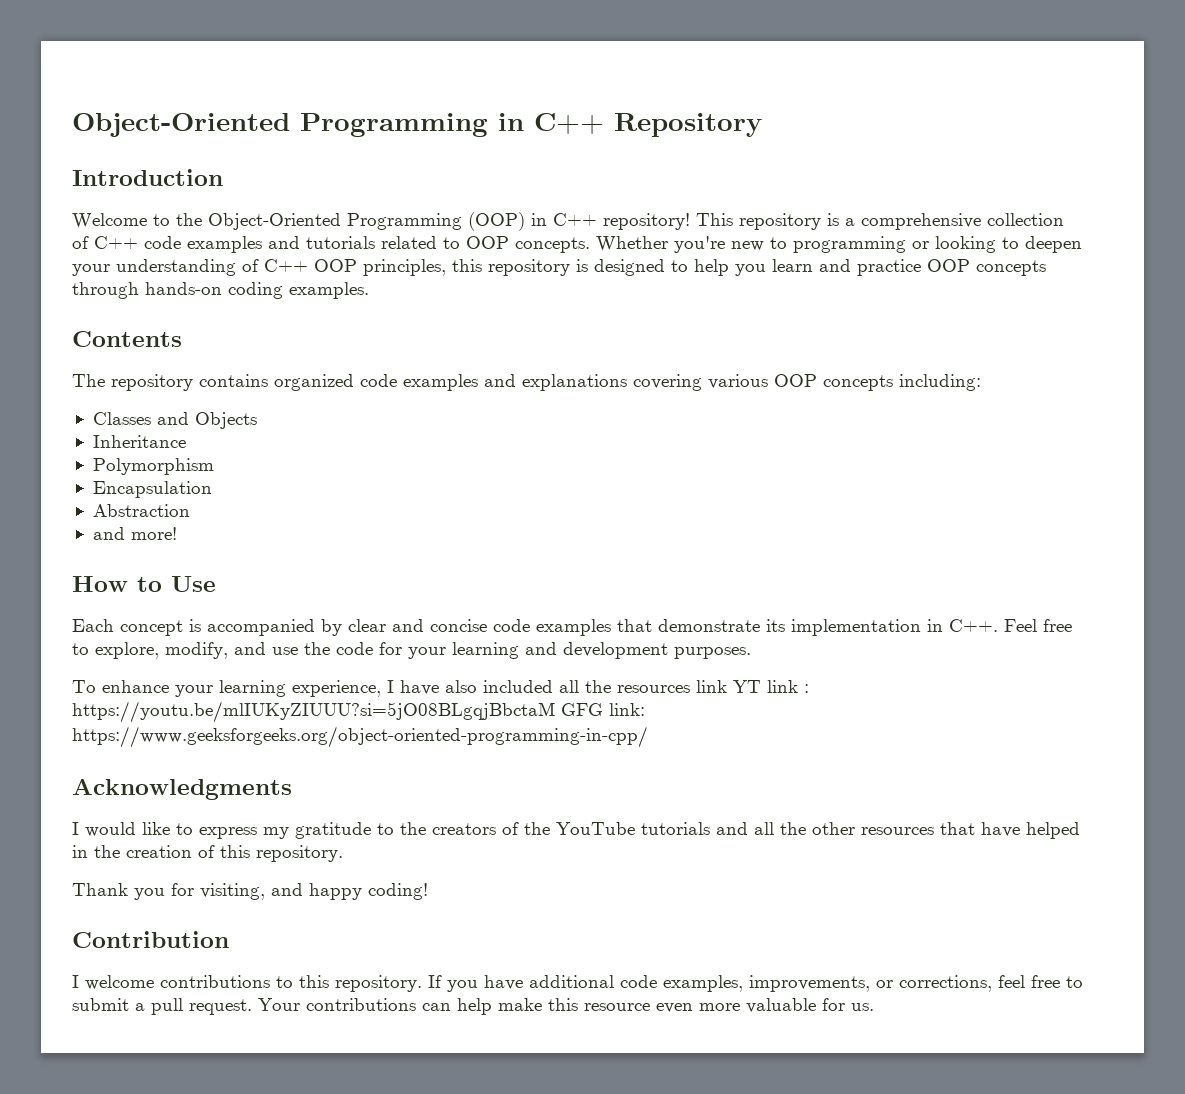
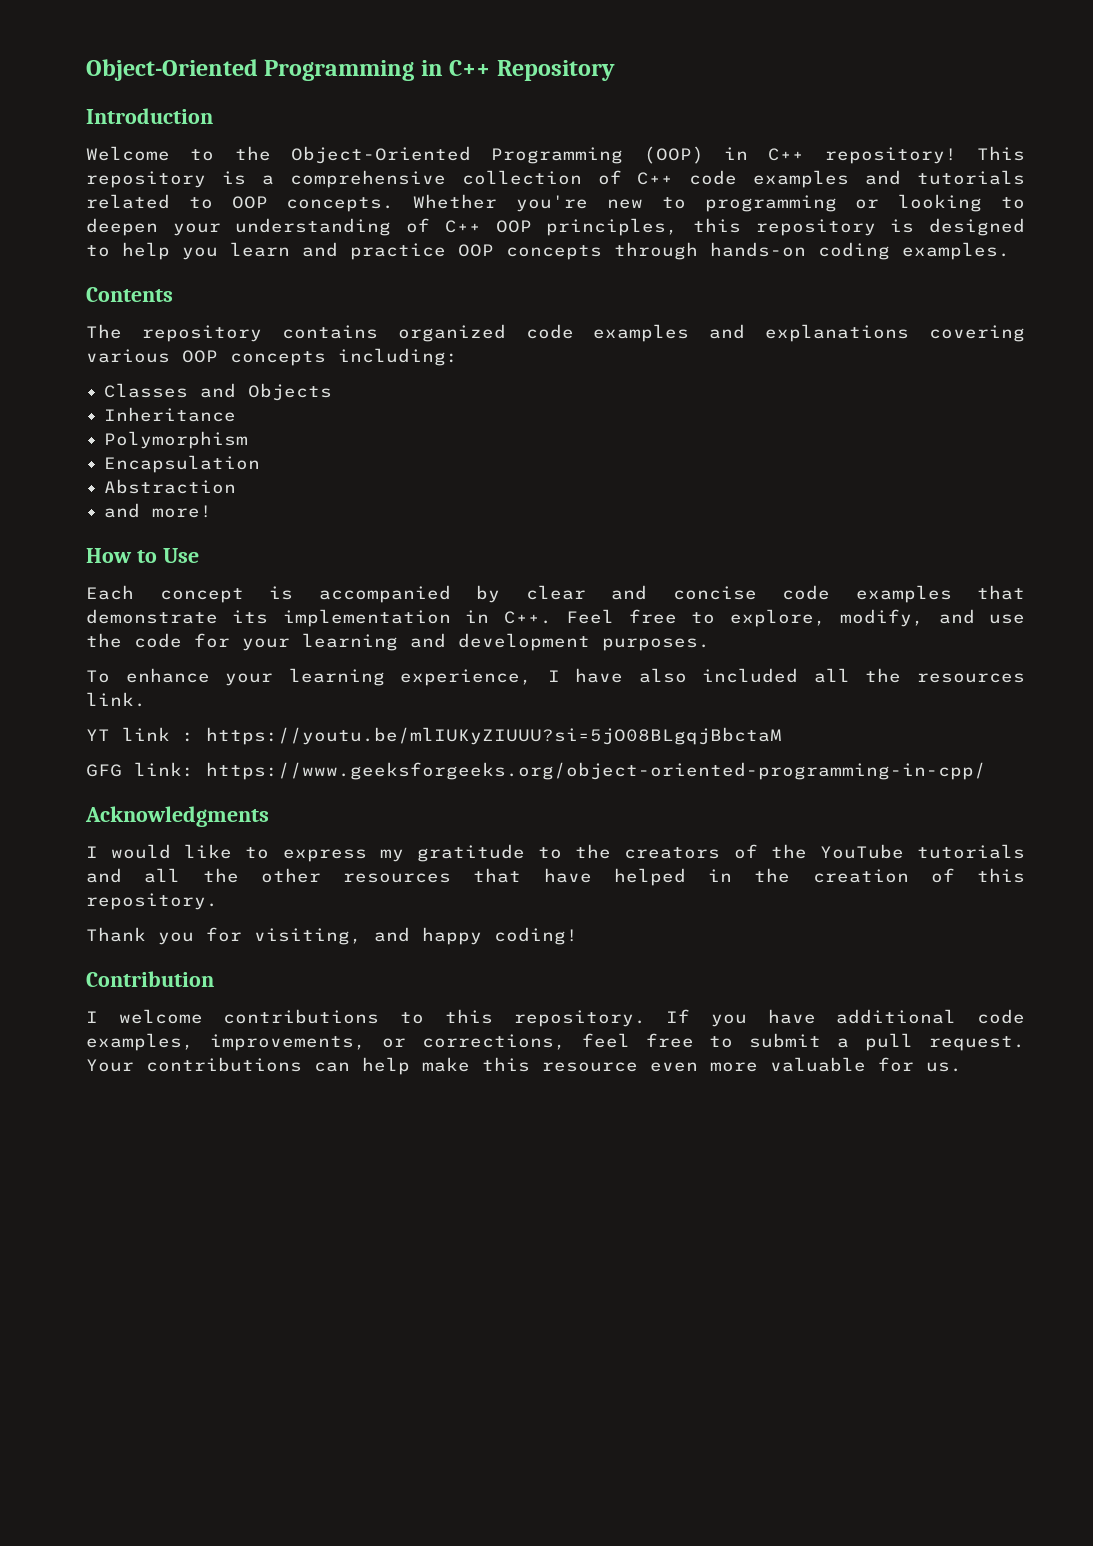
- To enhance your learning experience, I have also included all the resources link YT link : https://youtu.be/mlIUKyZIUUU?si=5jO08BLgqjBbctaM GFG link: https://www.geeksforgeeks.org/object-oriented-programming-in-cpp/
+ To enhance your learning experience, I have also included all the resources link.
+ YT link : https://youtu.be/mlIUKyZIUUU?si=5jO08BLgqjBbctaM
+ GFG link: https://www.geeksforgeeks.org/object-oriented-programming-in-cpp/

